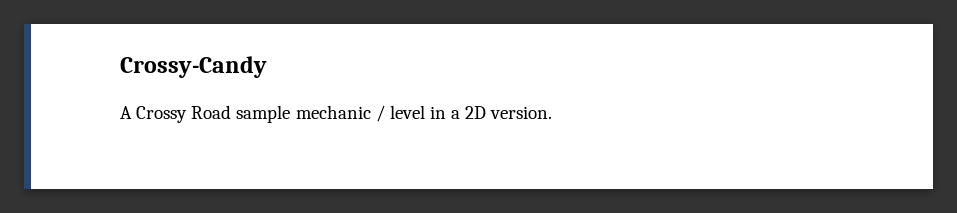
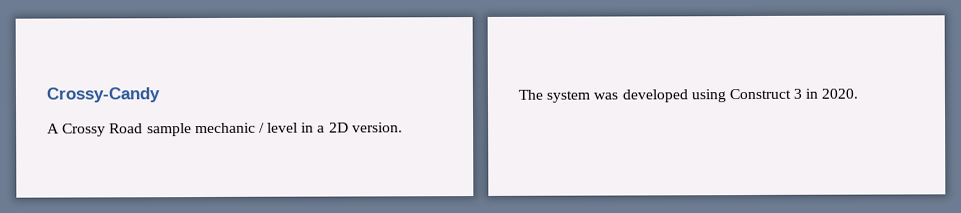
+ The system was developed using Construct 3 in 2020.

